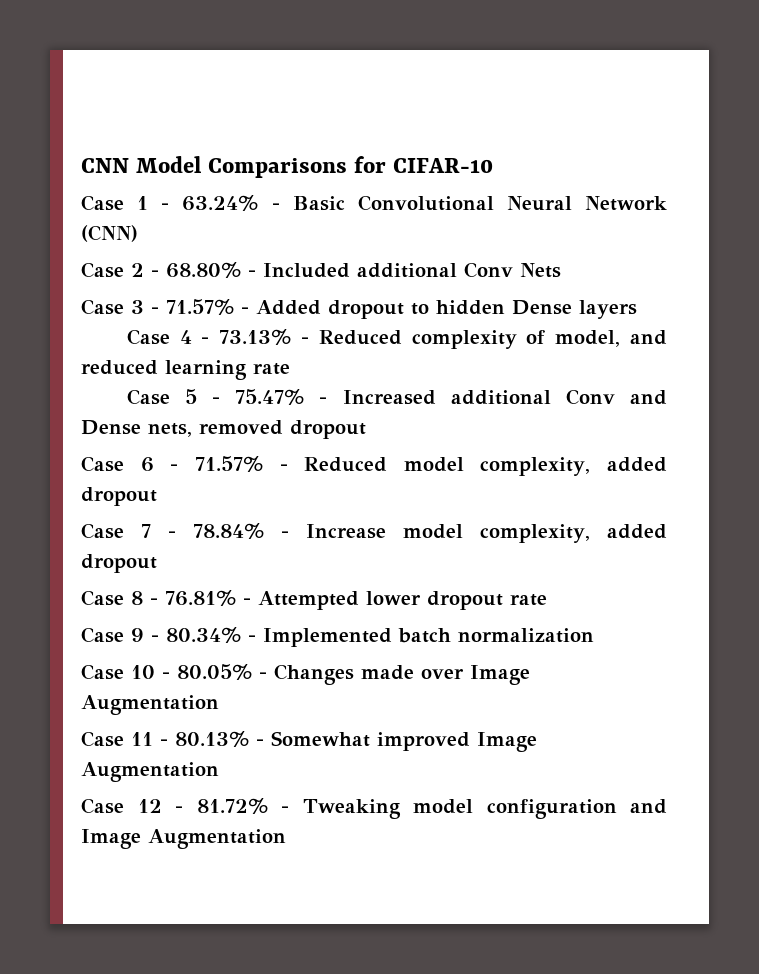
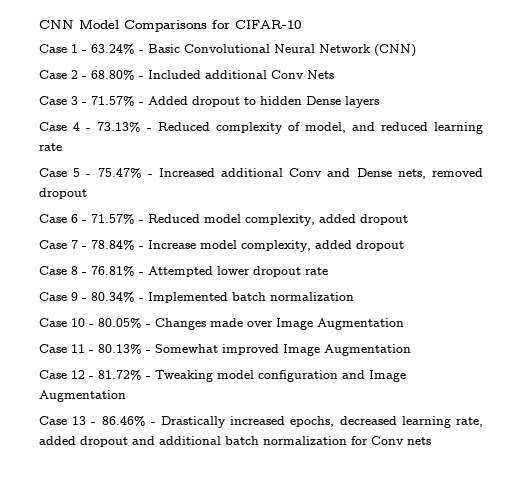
+ Case 13 - 86.46% - Drastically increased epochs, decreased learning rate, added dropout and additional batch normalization for Conv nets

